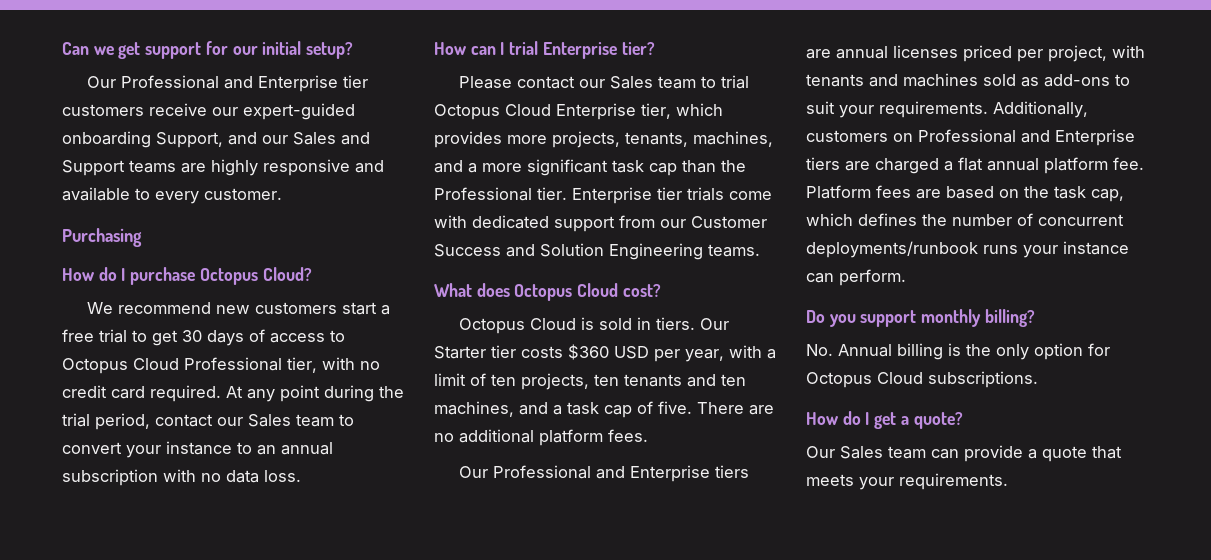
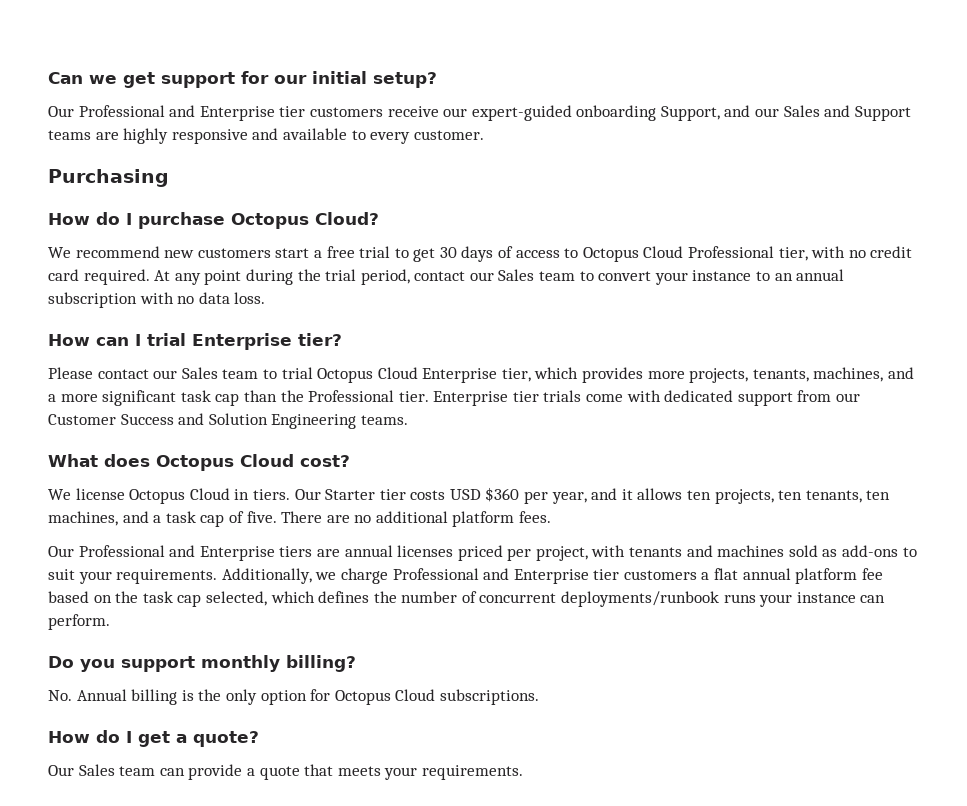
- Octopus Cloud is sold in tiers.
+ We license Octopus Cloud in tiers.
- Our Starter tier costs $360 USD per year, with a limit of ten projects, ten tenants and ten machines, and a task cap of five.
+ Our Starter tier costs USD $360 per year, and it allows ten projects, ten tenants, ten machines, and a task cap of five.
- Additionally, customers on Professional and Enterprise tiers are charged a flat annual platform fee. Platform fees are based on the task cap, which defines the number of concurrent deployments/runbook runs your instance can perform.
+ Additionally, we charge Professional and Enterprise tier customers a flat annual platform fee based on the task cap selected, which defines the number of concurrent deployments/runbook runs your instance can perform.

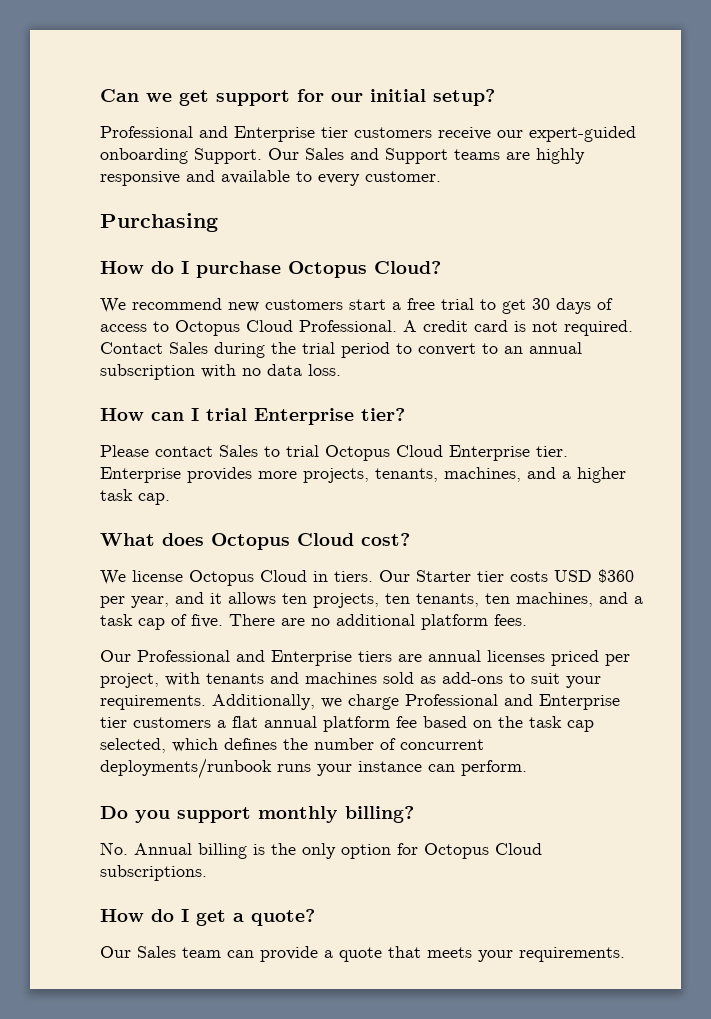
- Our Professional and Enterprise tier customers receive our expert-guided onboarding Support, and our Sales and Support teams are highly responsive and available to every customer.
+ Professional and Enterprise tier customers receive our expert-guided onboarding Support. Our Sales and Support teams are highly responsive and available to every customer.
- We recommend new customers start a free trial to get 30 days of access to Octopus Cloud Professional tier, with no credit card required. At any point during the trial period, contact our Sales team to convert your instance to an annual subscription with no data loss.
+ We recommend new customers start a free trial to get 30 days of access to Octopus Cloud Professional. A credit card is not required. Contact Sales during the trial period to convert to an annual subscription with no data loss.
- Please contact our Sales team to trial Octopus Cloud Enterprise tier, which provides more projects, tenants, machines, and a more significant task cap than the Professional tier. Enterprise tier trials come with dedicated support from our Customer Success and Solution Engineering teams.
+ Please contact Sales to trial Octopus Cloud Enterprise tier. Enterprise provides more projects, tenants, machines, and a higher task cap.

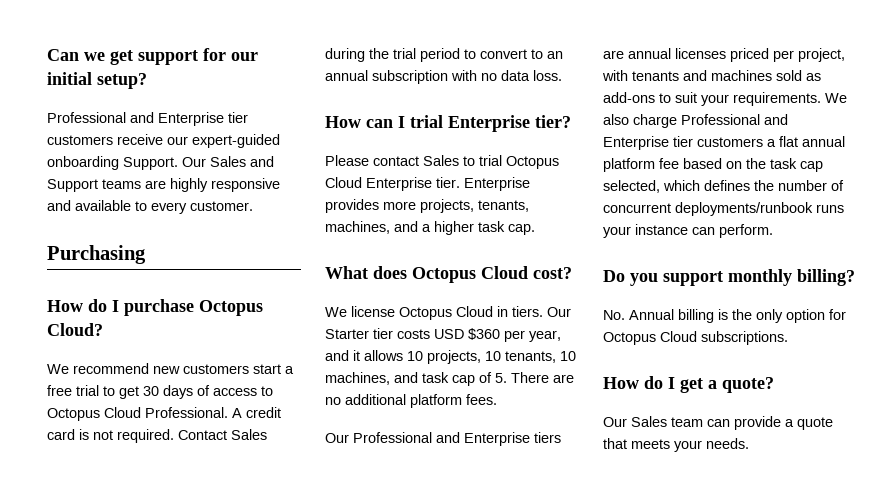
- Our Starter tier costs USD $360 per year, and it allows ten projects, ten tenants, ten machines, and a task cap of five. There are no additional platform fees.
+ Our Starter tier costs USD $360 per year, and it allows 10 projects, 10 tenants, 10 machines, and task cap of 5. There are no additional platform fees.
- Additionally, we charge Professional and Enterprise tier customers a flat annual platform fee based on the task cap selected, which defines the number of concurrent deployments/runbook runs your instance can perform.
+ We also charge Professional and Enterprise tier customers a flat annual platform fee based on the task cap selected, which defines the number of concurrent deployments/runbook runs your instance can perform.
- Our Sales team can provide a quote that meets your requirements.
+ Our Sales team can provide a quote that meets your needs.

